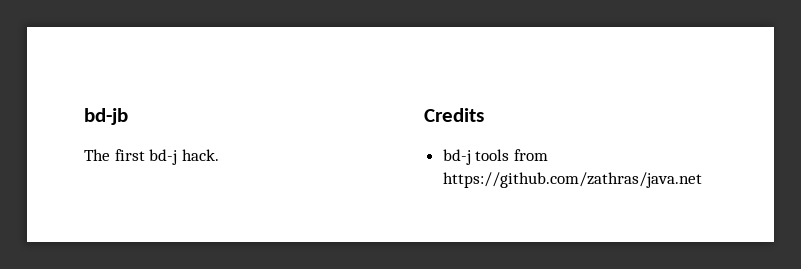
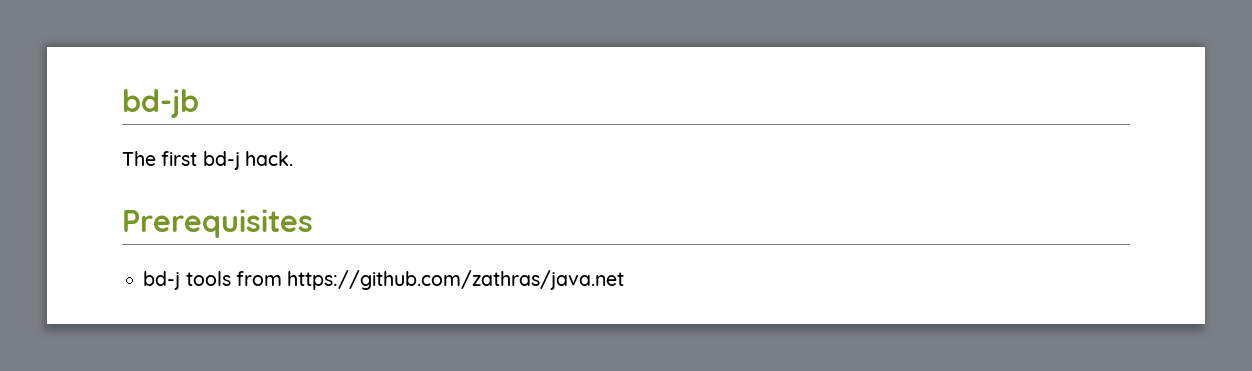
- Credits
+ Prerequisites

